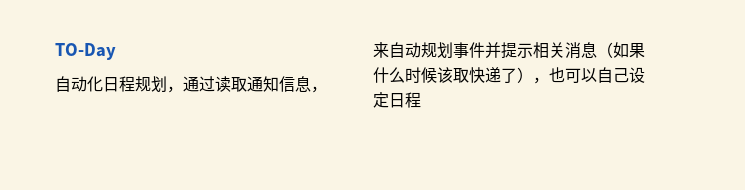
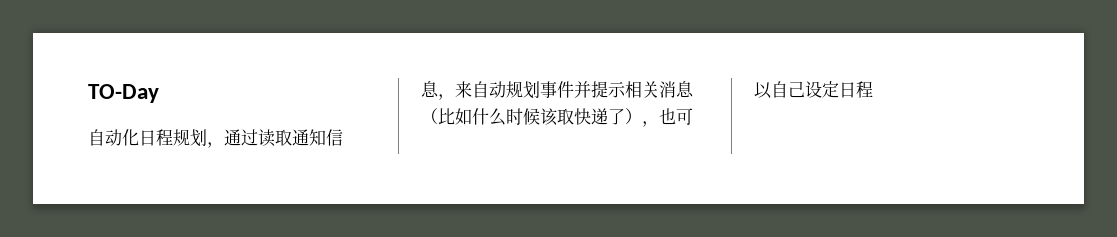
- 自动化日程规划，通过读取通知信息，来自动规划事件并提示相关消息（如果什么时候该取快递了），也可以自己设定日程
+ 自动化日程规划，通过读取通知信息，来自动规划事件并提示相关消息（比如什么时候该取快递了），也可以自己设定日程

